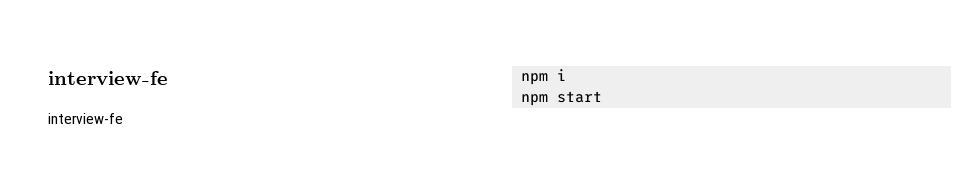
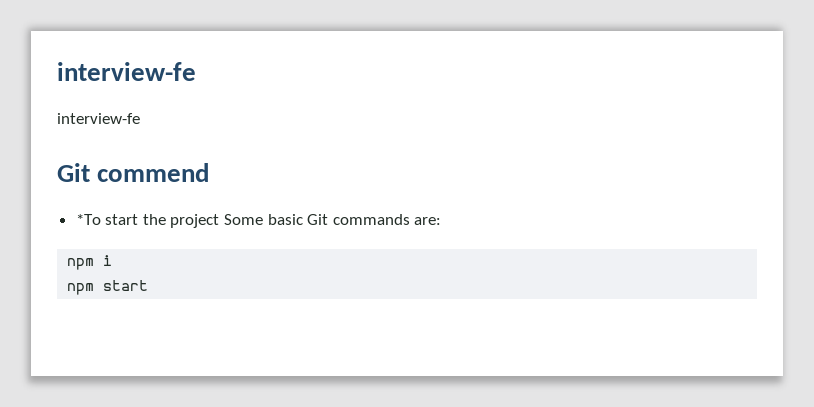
+ Git commend
+ *To start the project Some basic Git commands are:

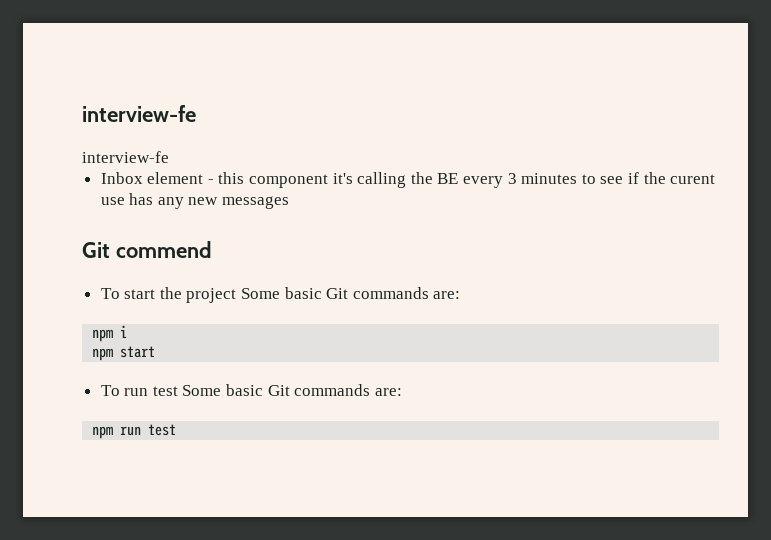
+ Inbox element - this component it's calling the BE every 3 minutes to see if the curent use has any new messages
- *To start the project Some basic Git commands are:
+ To start the project Some basic Git commands are:
+ To run test Some basic Git commands are:
+ npm run test

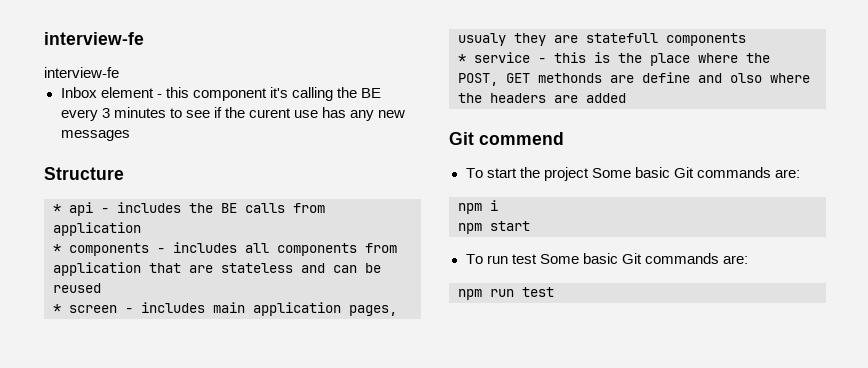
+ Structure
+ * api - includes the BE calls from application
+ * components - includes all components from application that are stateless and can be reused
+ * screen - includes main application pages, usualy they are statefull components
+ * service - this is the place where the POST, GET methonds are define and olso where the headers are added

